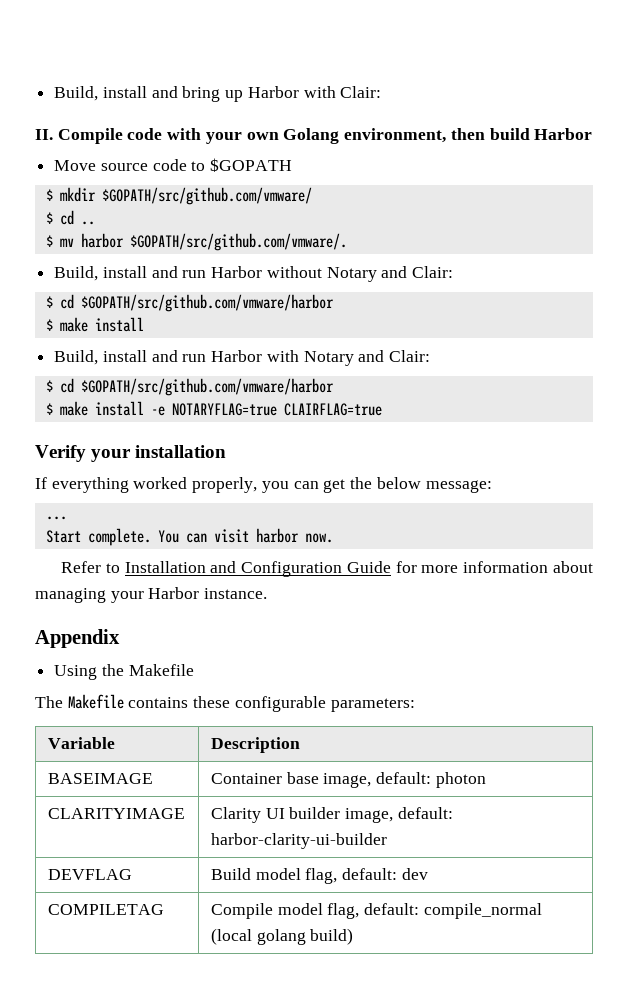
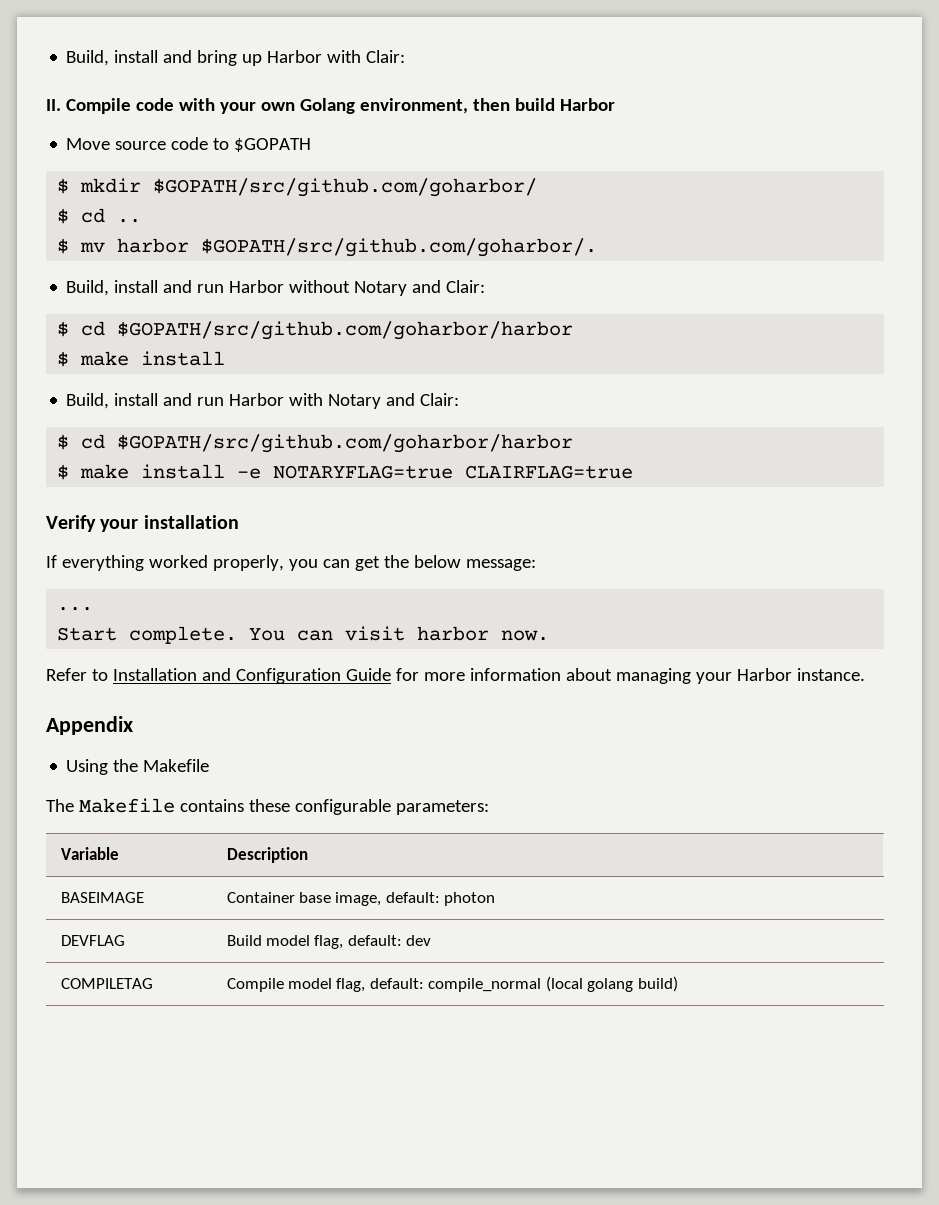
- $ mkdir $GOPATH/src/github.com/vmware/
+ $ mkdir $GOPATH/src/github.com/goharbor/
- $ mv harbor $GOPATH/src/github.com/vmware/.
+ $ mv harbor $GOPATH/src/github.com/goharbor/.
  Build, install and run Harbor without Notary and Clair:
- $ cd $GOPATH/src/github.com/vmware/harbor
+ $ cd $GOPATH/src/github.com/goharbor/harbor
  Build, install and run Harbor with Notary and Clair:
- $ cd $GOPATH/src/github.com/vmware/harbor
+ $ cd $GOPATH/src/github.com/goharbor/harbor
- CLARITYIMAGE | Clarity UI builder image, default: harbor-clarity-ui-builder

